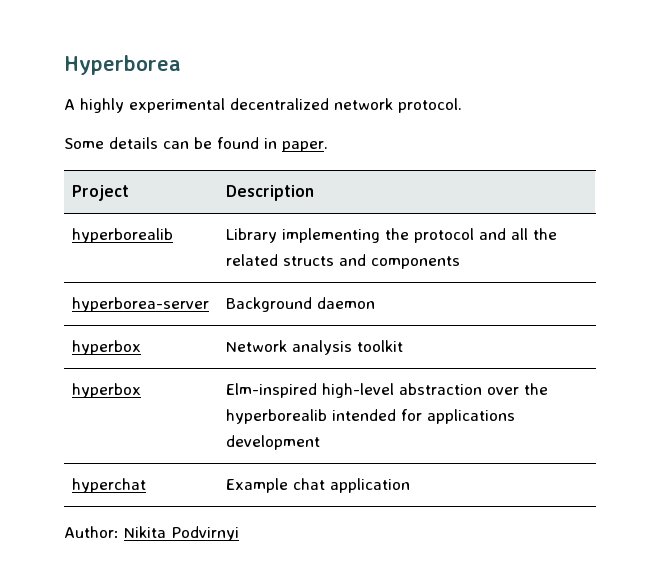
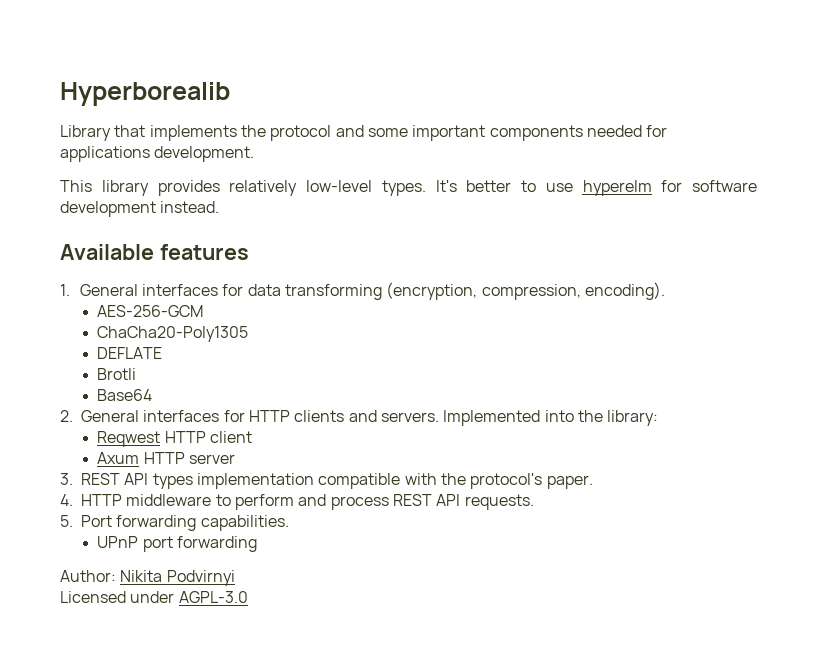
- Hyperborea
- A highly experimental decentralized network protocol.
- Some details can be found in paper.
- Project | Description
- hyperborealib | Library implementing the protocol and all the related structs and components
- hyperborea-server | Background daemon
- hyperbox | Network analysis toolkit
- hyperbox | Elm-inspired high-level abstraction over the hyperborealib intended for applications development
- hyperchat | Example chat application
+ Hyperborealib
+ Library that implements the protocol and some important components needed for applications development.
+ This library provides relatively low-level types. It's better to use hyperelm for software development instead.
+ Available features
+ 1. General interfaces for data transforming (encryption, compression, encoding).
+ AES-256-GCM
+ ChaCha20-Poly1305
+ DEFLATE
+ Brotli
+ Base64
+ 2. General interfaces for HTTP clients and servers. Implemented into the library:
+ Reqwest HTTP client
+ Axum HTTP server
+ 3. REST API types implementation compatible with the protocol's paper.
+ 4. HTTP middleware to perform and process REST API requests.
+ 5. Port forwarding capabilities.
+ UPnP port forwarding
+ Licensed under AGPL-3.0

